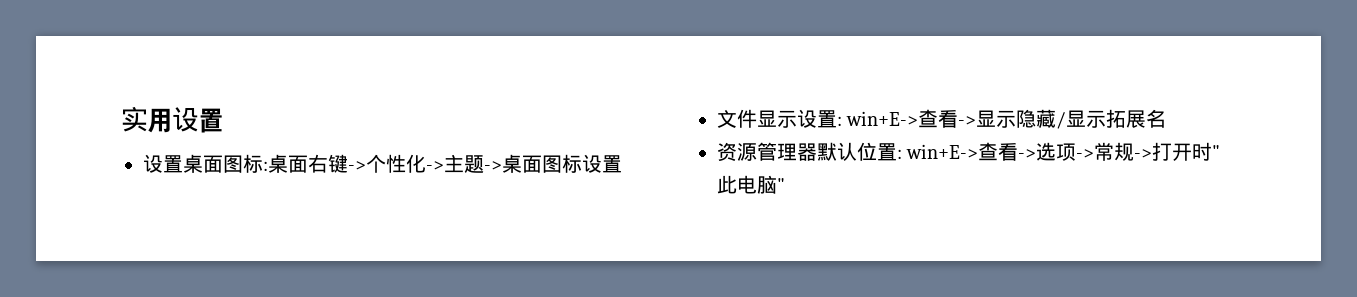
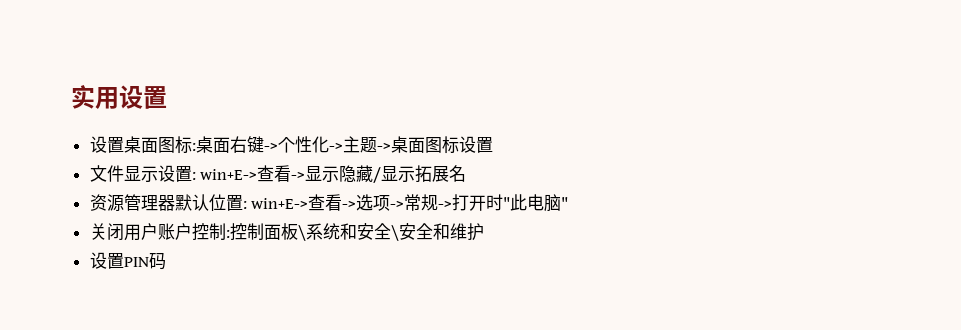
+ 关闭用户账户控制:控制面板\系统和安全\安全和维护
+ 设置PIN码

